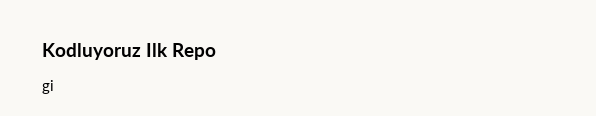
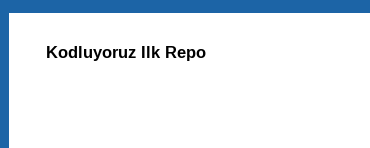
- gi

